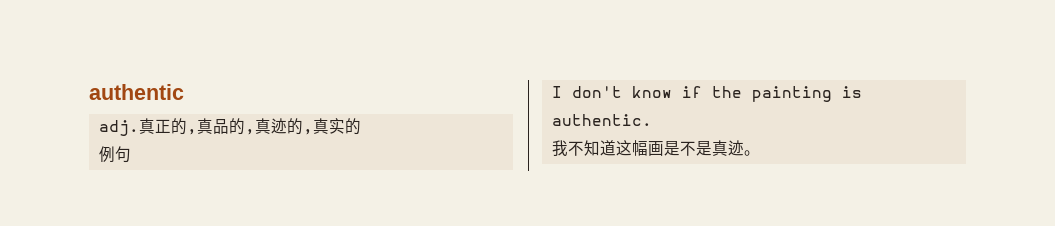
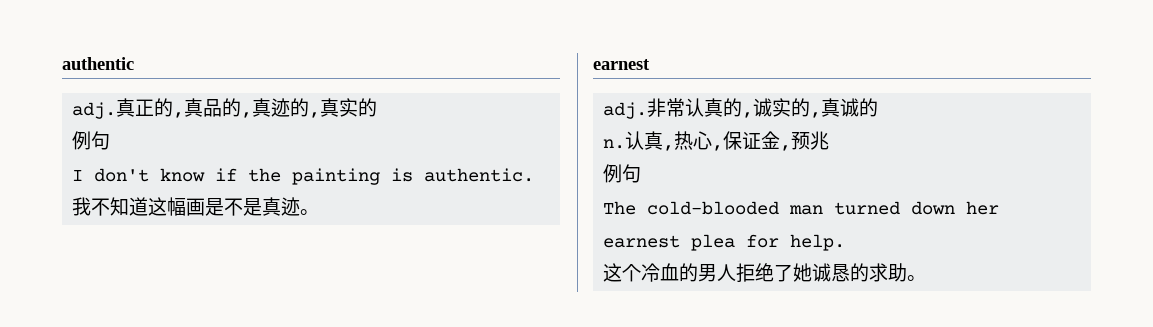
  我不知道这幅画是不是真迹。
+ earnest
+ adj.非常认真的,诚实的,真诚的
+ n.认真,热心,保证金,预兆
+ 例句
+ The cold-blooded man turned down her earnest plea for help.
+ 这个冷血的男人拒绝了她诚恳的求助。

